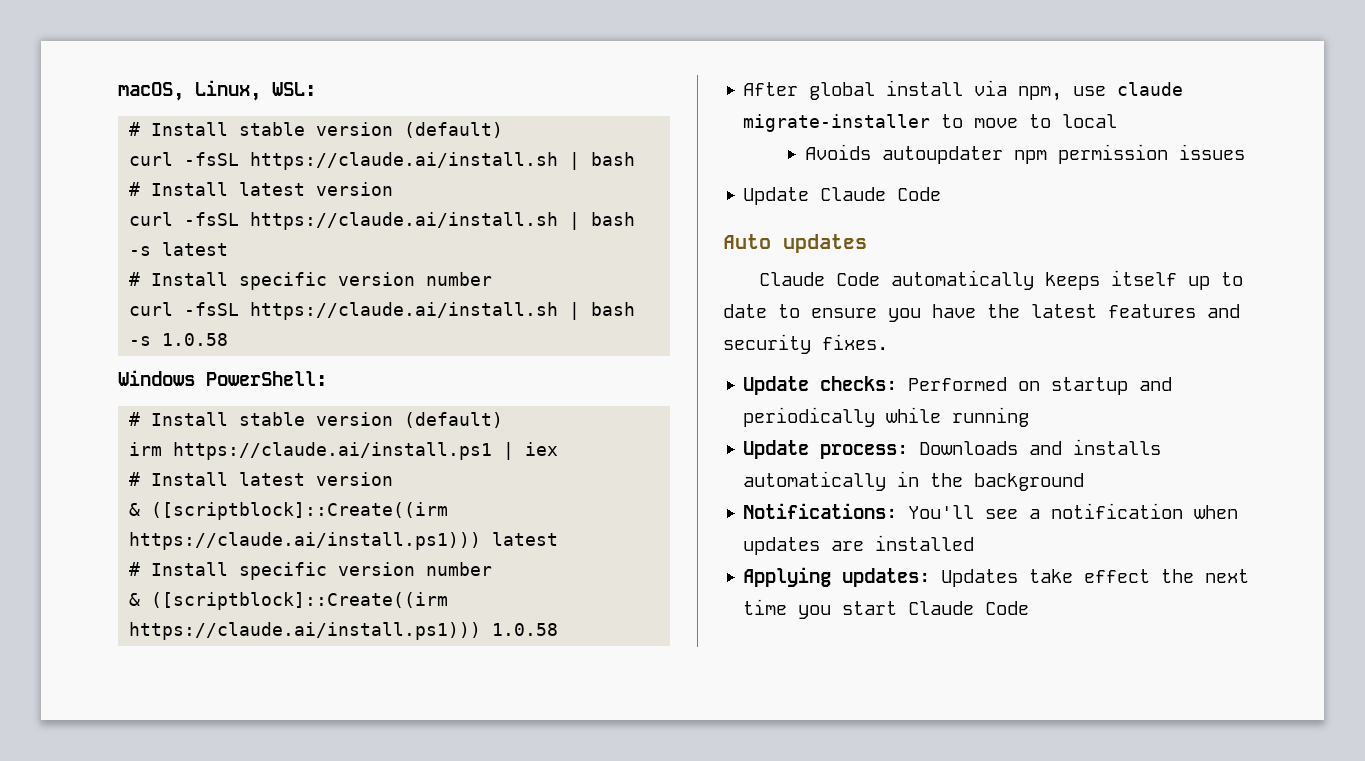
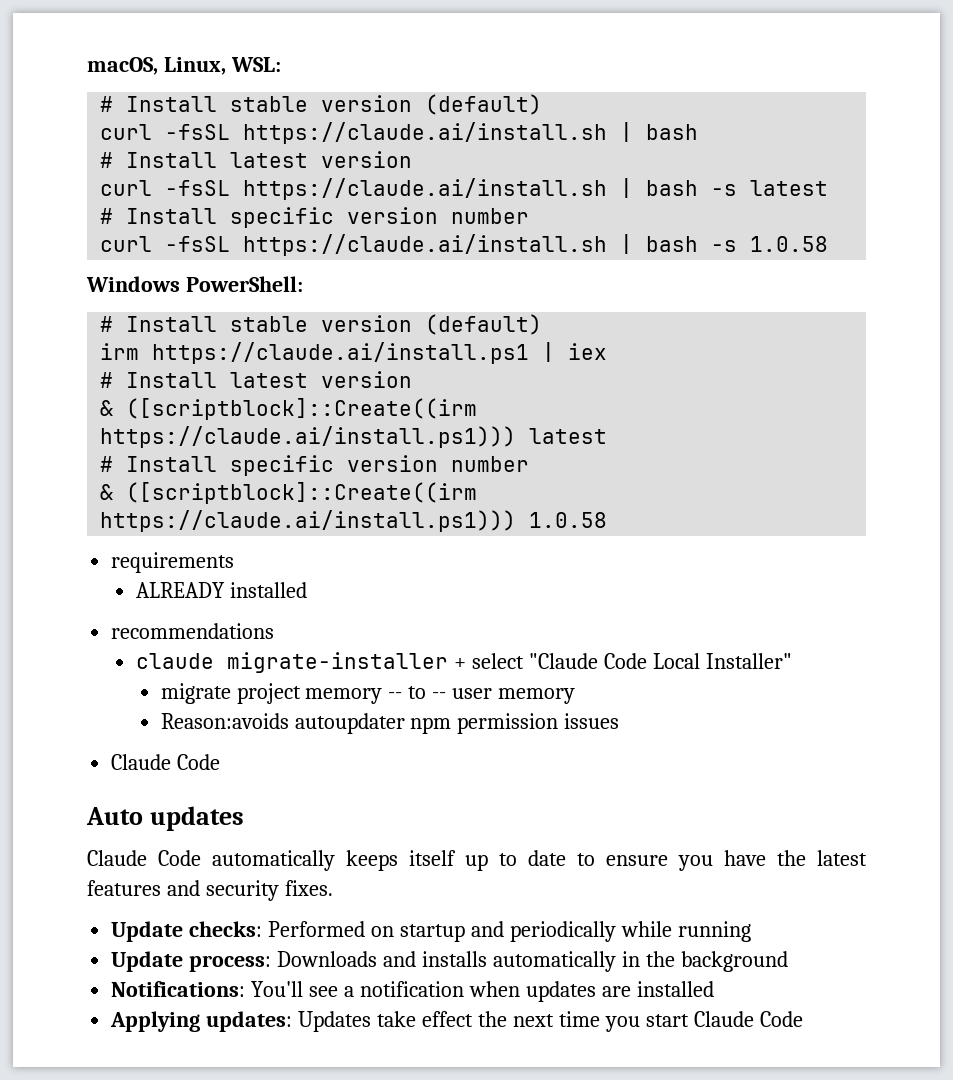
- After global install via npm, use claude migrate-installer to move to local
- Avoids autoupdater npm permission issues
- Update Claude Code
+ requirements
+ ALREADY installed
+ recommendations
+ claude migrate-installer + select "Claude Code Local Installer"
+ migrate project memory -- to -- user memory
+ Reason:avoids autoupdater npm permission issues
+ Claude Code

